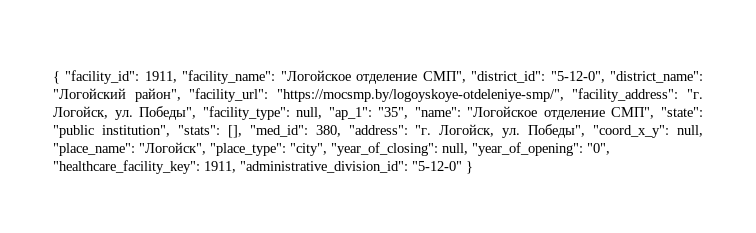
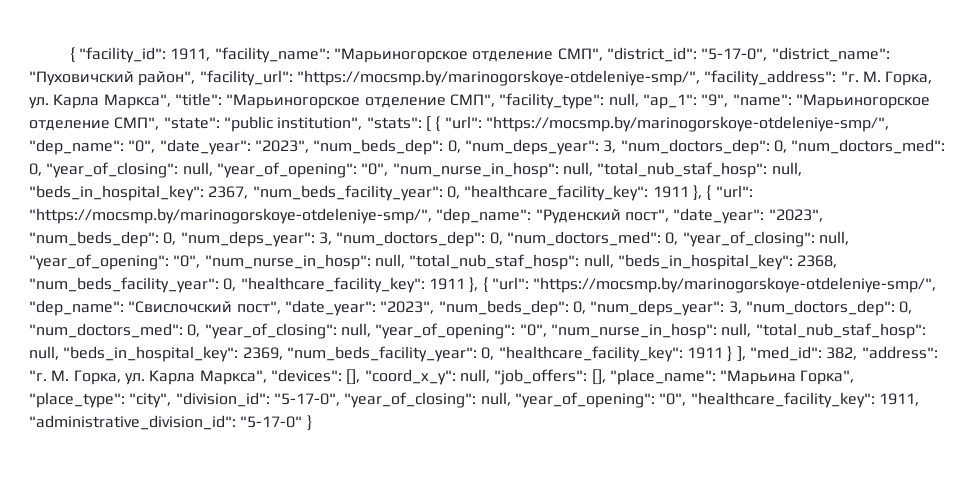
- { "facility_id": 1911, "facility_name": "Логойское отделение СМП", "district_id": "5-12-0", "district_name": "Логойский район", "facility_url": "https://mocsmp.by/logoyskoye-otdeleniye-smp/", "facility_address": "г. Логойск, ул. Победы", "facility_type": null, "ap_1": "35", "name": "Логойское отделение СМП", "state": "public institution", "stats": [], "med_id": 380, "address": "г. Логойск, ул. Победы", "coord_x_y": null, "place_name": "Логойск", "place_type": "city", "year_of_closing": null, "year_of_opening": "0", "healthcare_facility_key": 1911, "administrative_division_id": "5-12-0" }
+ { "facility_id": 1911, "facility_name": "Марьиногорское отделение СМП", "district_id": "5-17-0", "district_name": "Пуховичский район", "facility_url": "https://mocsmp.by/marinogorskoye-otdeleniye-smp/", "facility_address": "г. М. Горка, ул. Карла Маркса", "title": "Марьиногорское отделение СМП", "facility_type": null, "ap_1": "9", "name": "Марьиногорское отделение СМП", "state": "public institution", "stats": [ { "url": "https://mocsmp.by/marinogorskoye-otdeleniye-smp/", "dep_name": "0", "date_year": "2023", "num_beds_dep": 0, "num_deps_year": 3, "num_doctors_dep": 0, "num_doctors_med": 0, "year_of_closing": null, "year_of_opening": "0", "num_nurse_in_hosp": null, "total_nub_staf_hosp": null, "beds_in_hospital_key": 2367, "num_beds_facility_year": 0, "healthcare_facility_key": 1911 }, { "url": "https://mocsmp.by/marinogorskoye-otdeleniye-smp/", "dep_name": "Руденский пост", "date_year": "2023", "num_beds_dep": 0, "num_deps_year": 3, "num_doctors_dep": 0, "num_doctors_med": 0, "year_of_closing": null, "year_of_opening": "0", "num_nurse_in_hosp": null, "total_nub_staf_hosp": null, "beds_in_hospital_key": 2368, "num_beds_facility_year": 0, "healthcare_facility_key": 1911 }, { "url": "https://mocsmp.by/marinogorskoye-otdeleniye-smp/", "dep_name": "Свислочский пост", "date_year": "2023", "num_beds_dep": 0, "num_deps_year": 3, "num_doctors_dep": 0, "num_doctors_med": 0, "year_of_closing": null, "year_of_opening": "0", "num_nurse_in_hosp": null, "total_nub_staf_hosp": null, "beds_in_hospital_key": 2369, "num_beds_facility_year": 0, "healthcare_facility_key": 1911 } ], "med_id": 382, "address": "г. М. Горка, ул. Карла Маркса", "devices": [], "coord_x_y": null, "job_offers": [], "place_name": "Марьина Горка", "place_type": "city", "division_id": "5-17-0", "year_of_closing": null, "year_of_opening": "0", "healthcare_facility_key": 1911, "administrative_division_id": "5-17-0" }

